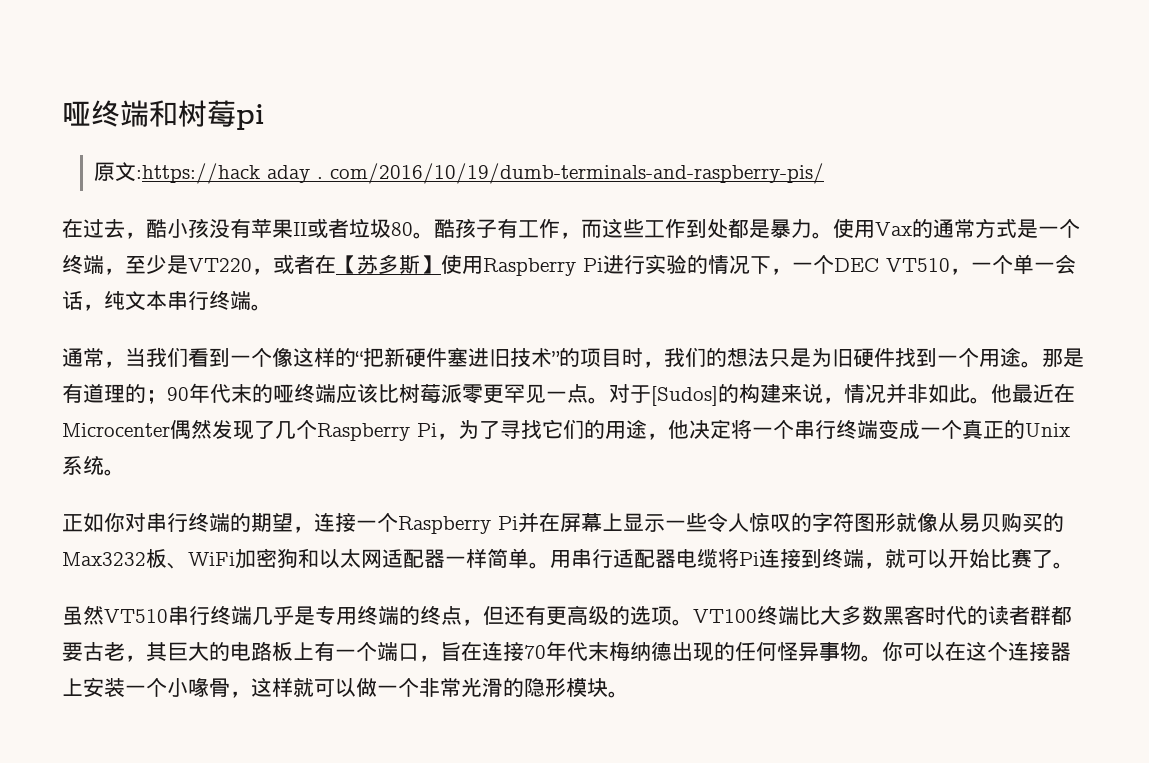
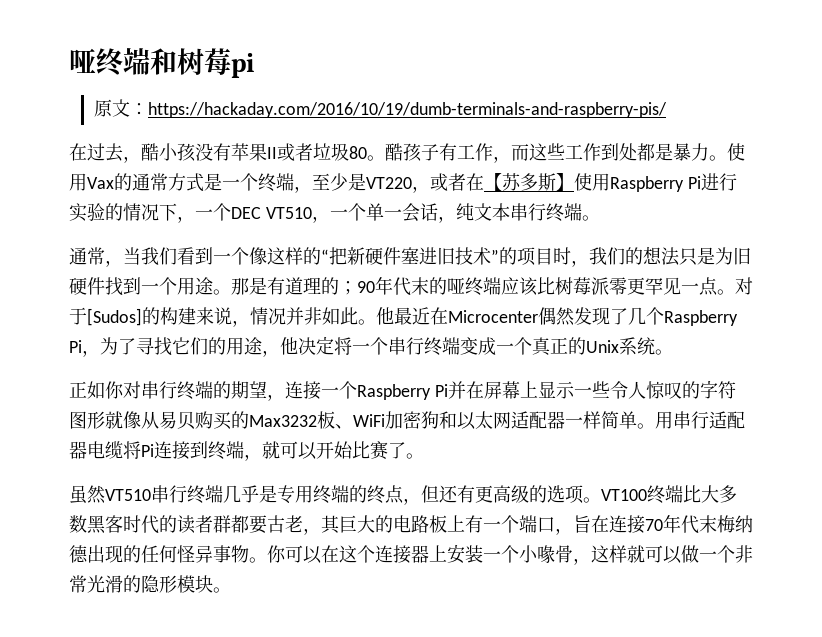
- 原文:https://hack aday . com/2016/10/19/dumb-terminals-and-raspberry-pis/
+ 原文：https://hackaday.com/2016/10/19/dumb-terminals-and-raspberry-pis/

